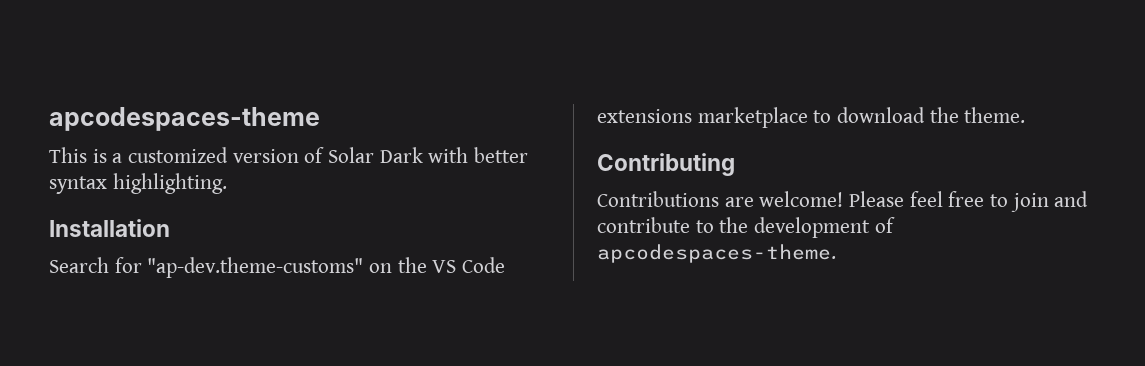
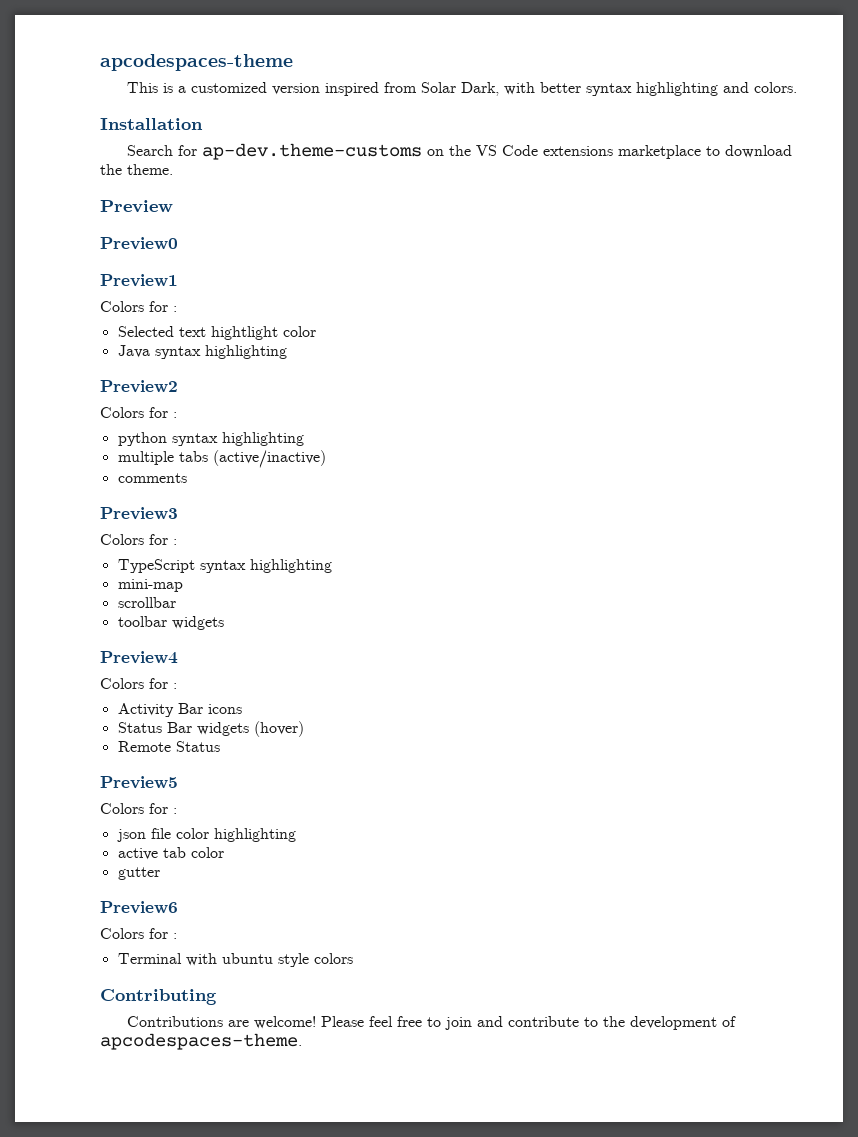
- This is a customized version of Solar Dark with better syntax highlighting.
+ This is a customized version inspired from Solar Dark, with better syntax highlighting and colors.
- Search for "ap-dev.theme-customs" on the VS Code extensions marketplace to download the theme.
+ Search for ap-dev.theme-customs on the VS Code extensions marketplace to download the theme.
+ Preview
+ Preview0
+ Preview1
+ Colors for :
+ Selected text hightlight color
+ Java syntax highlighting
+ Preview2
+ Colors for :
+ python syntax highlighting
+ multiple tabs (active/inactive)
+ comments
+ Preview3
+ Colors for :
+ TypeScript syntax highlighting
+ mini-map
+ scrollbar
+ toolbar widgets
+ Preview4
+ Colors for :
+ Activity Bar icons
+ Status Bar widgets (hover)
+ Remote Status
+ Preview5
+ Colors for :
+ json file color highlighting
+ active tab color
+ gutter
+ Preview6
+ Colors for :
+ Terminal with ubuntu style colors

